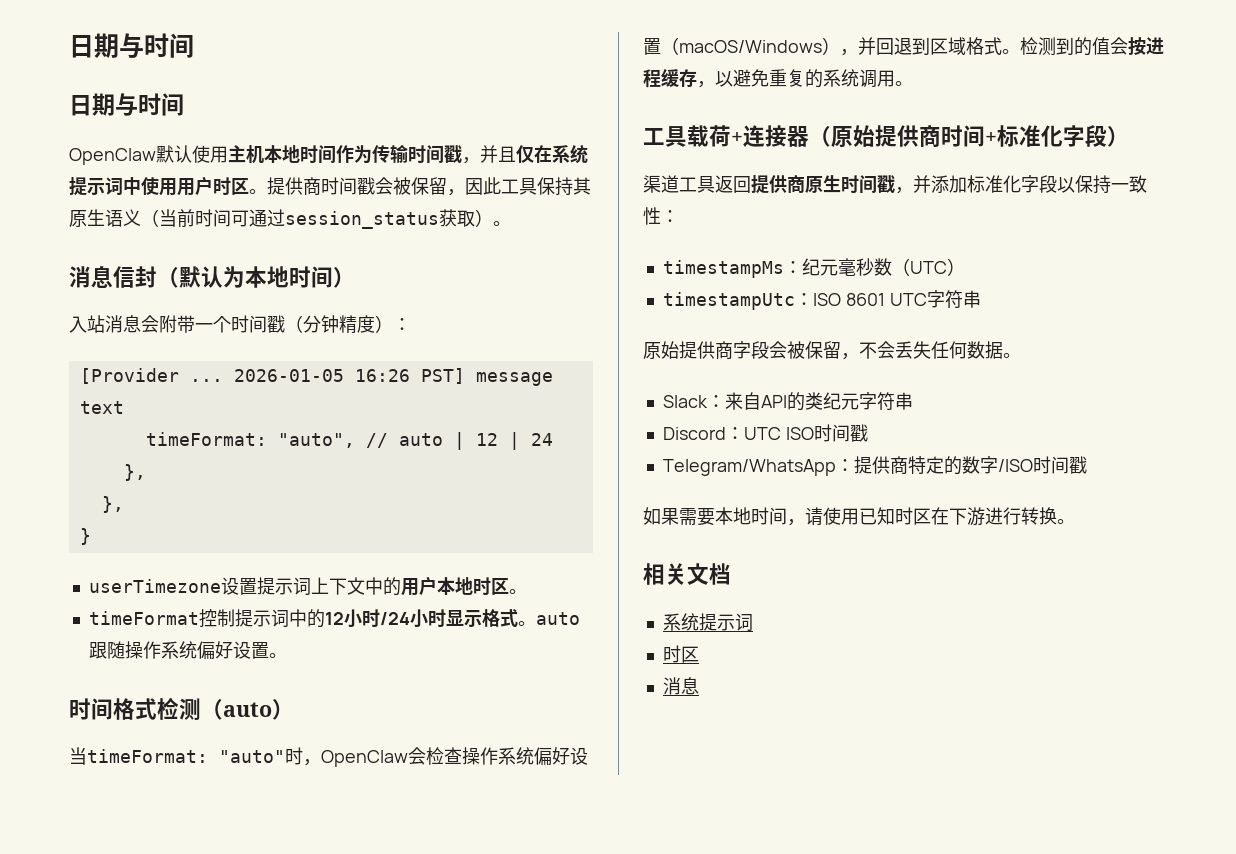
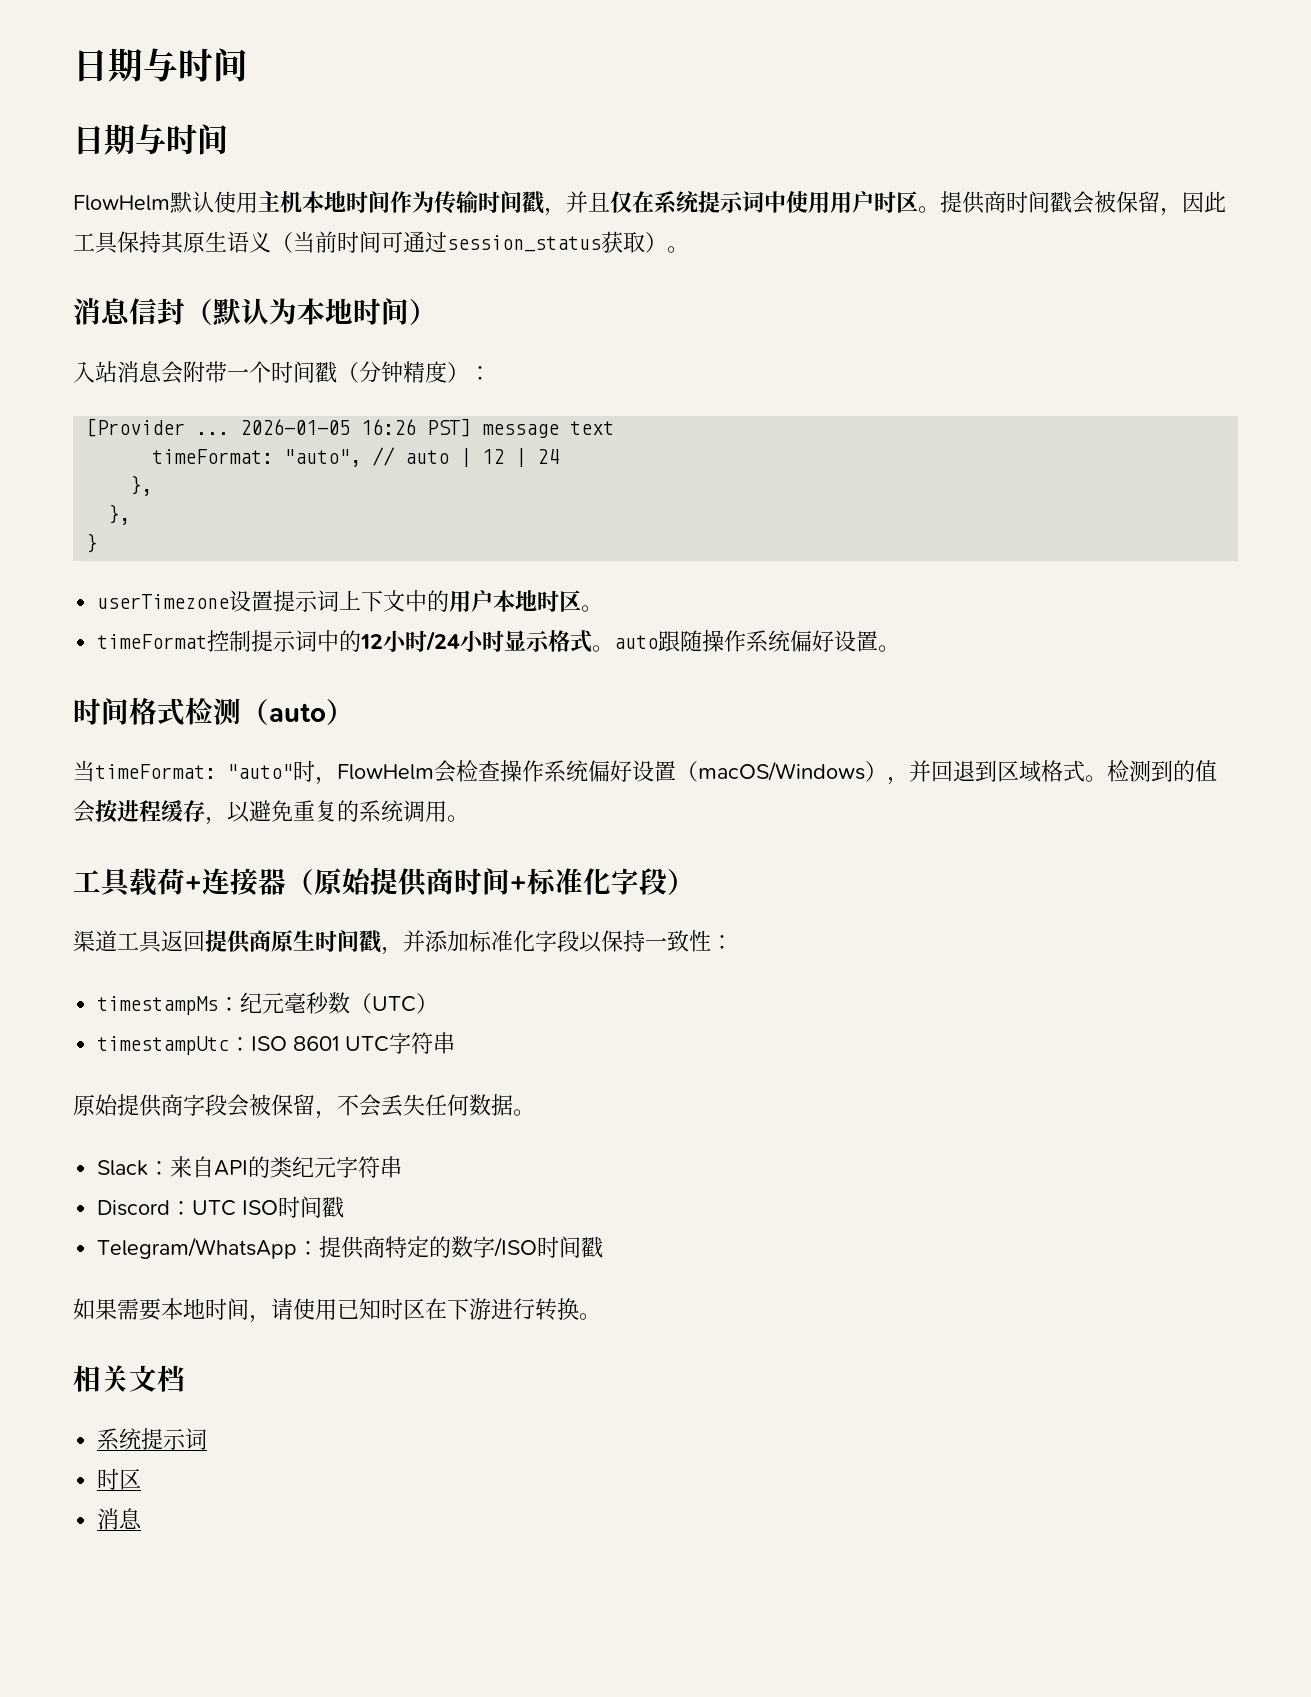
- OpenClaw默认使用主机本地时间作为传输时间戳，并且仅在系统提示词中使用用户时区。
+ FlowHelm默认使用主机本地时间作为传输时间戳，并且仅在系统提示词中使用用户时区。
- 当timeFormat: "auto"时，OpenClaw会检查操作系统偏好设置（macOS/Windows），并回退到区域格式。
+ 当timeFormat: "auto"时，FlowHelm会检查操作系统偏好设置（macOS/Windows），并回退到区域格式。

